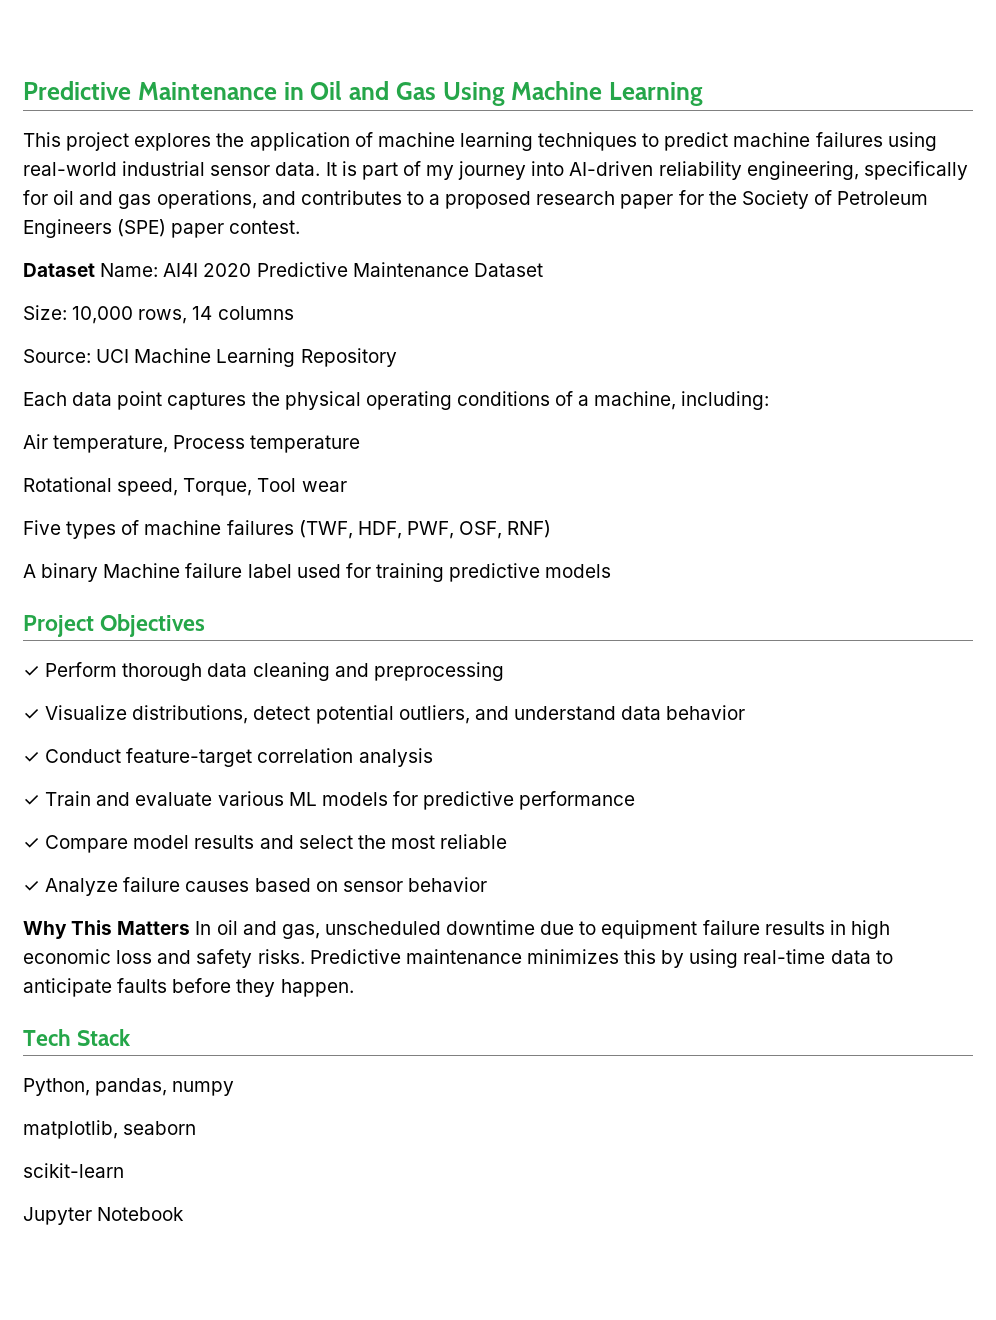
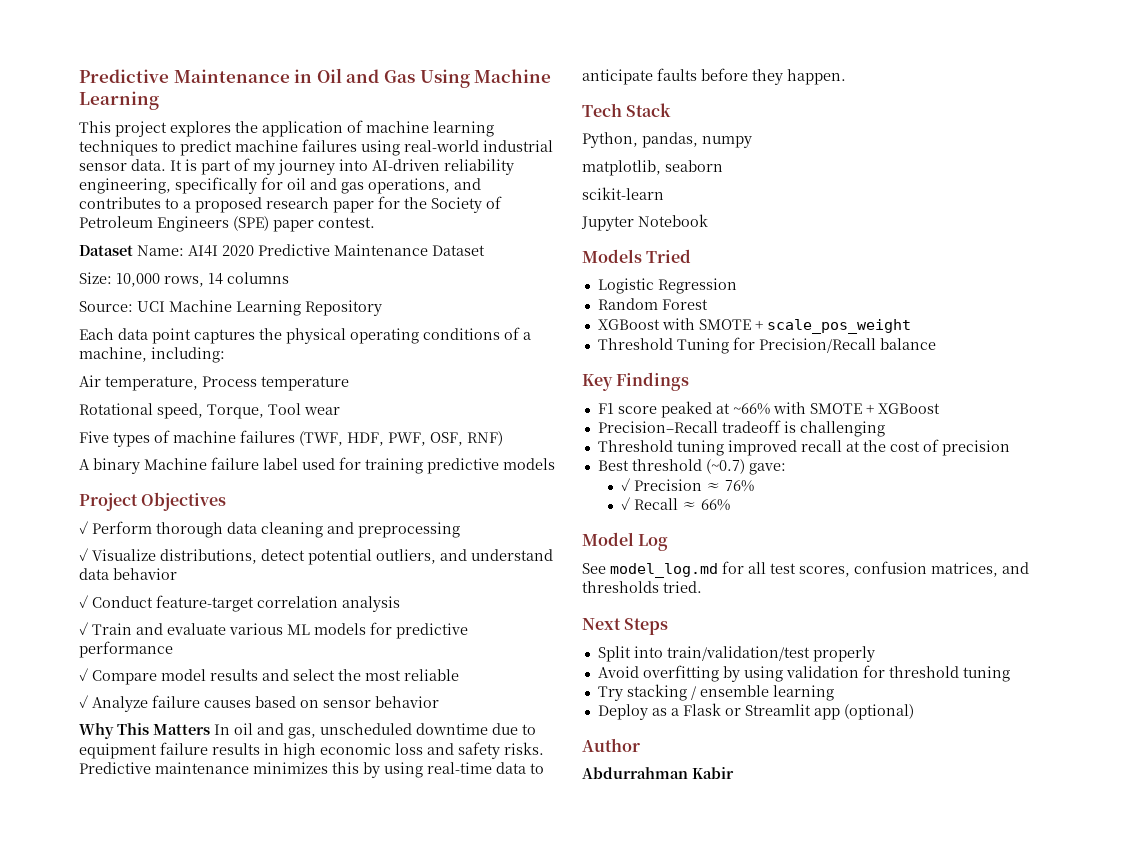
+ Models Tried
+ Logistic Regression
+ Random Forest
+ XGBoost with SMOTE + scale_pos_weight
+ Threshold Tuning for Precision/Recall balance
+ Key Findings
+ F1 score peaked at ~66% with SMOTE + XGBoost
+ Precision–Recall tradeoff is challenging
+ Threshold tuning improved recall at the cost of precision
+ Best threshold (~0.7) gave:
+ ✓ Precision ≈ 76%
+ ✓ Recall ≈ 66%
+ Model Log
+ See model_log.md for all test scores, confusion matrices, and thresholds tried.
+ Next Steps
+ Split into train/validation/test properly
+ Avoid overfitting by using validation for threshold tuning
+ Try stacking / ensemble learning
+ Deploy as a Flask or Streamlit app (optional)
+ Author
+ Abdurrahman Kabir

